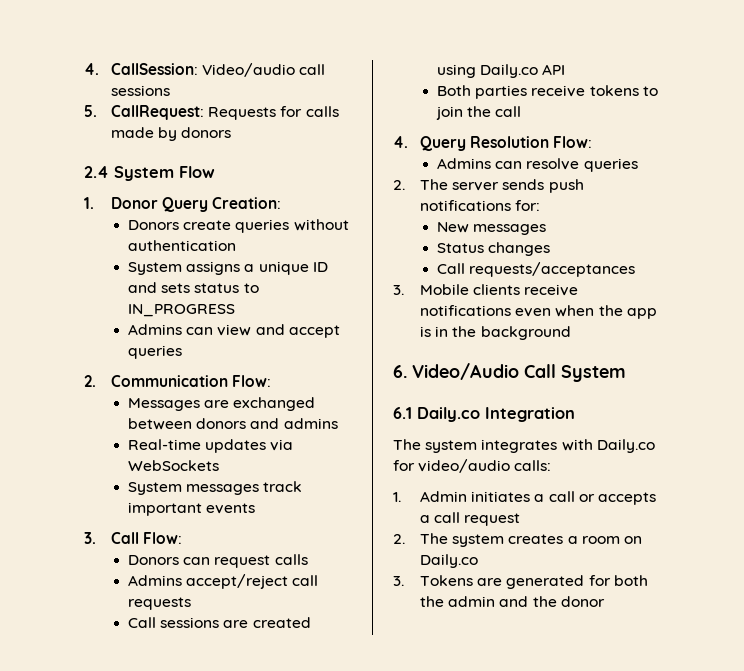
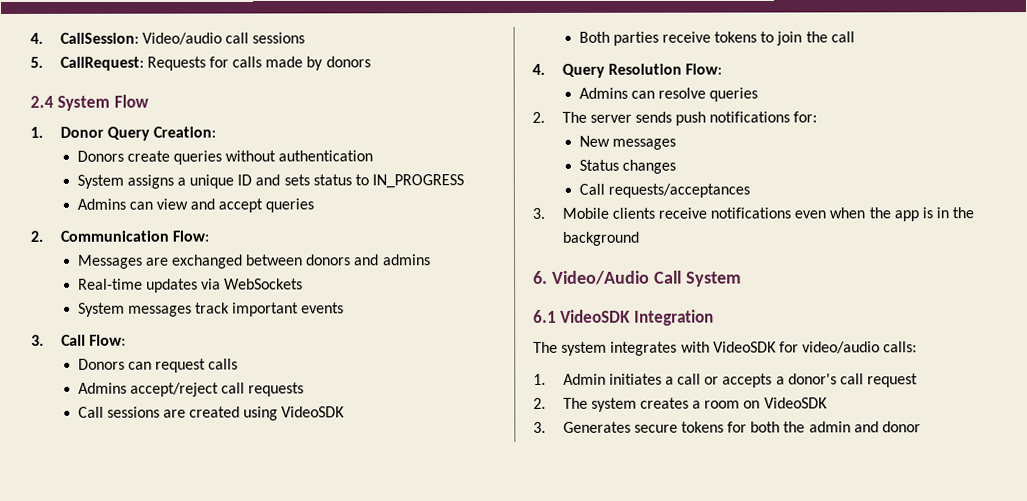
- Call sessions are created using Daily.co API
+ Call sessions are created using VideoSDK
- 6.1 Daily.co Integration
+ 6.1 VideoSDK Integration
- The system integrates with Daily.co for video/audio calls:
+ The system integrates with VideoSDK for video/audio calls:
- 1. Admin initiates a call or accepts a call request
+ 1. Admin initiates a call or accepts a donor's call request
- 2. The system creates a room on Daily.co
- 3. Tokens are generated for both the admin and the donor
+ 2. The system creates a room on VideoSDK
+ 3. Generates secure tokens for both the admin and donor

